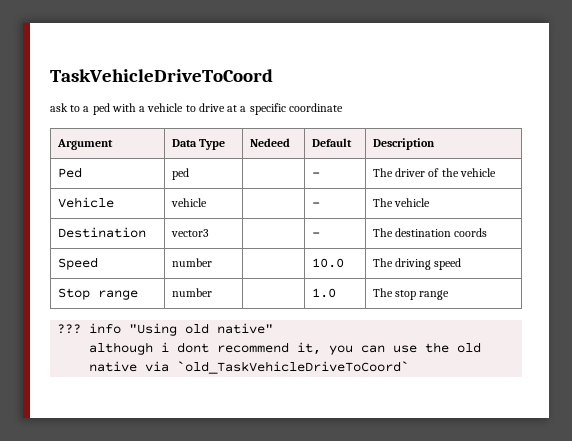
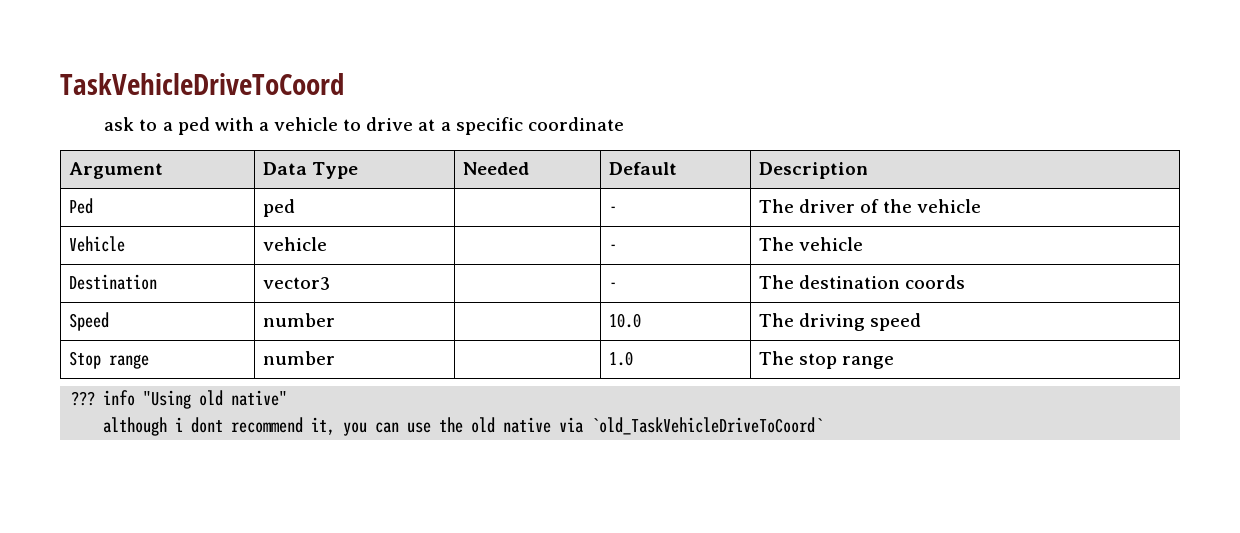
- Argument | Data Type | Nedeed | Default | Description
+ Argument | Data Type | Needed | Default | Description

